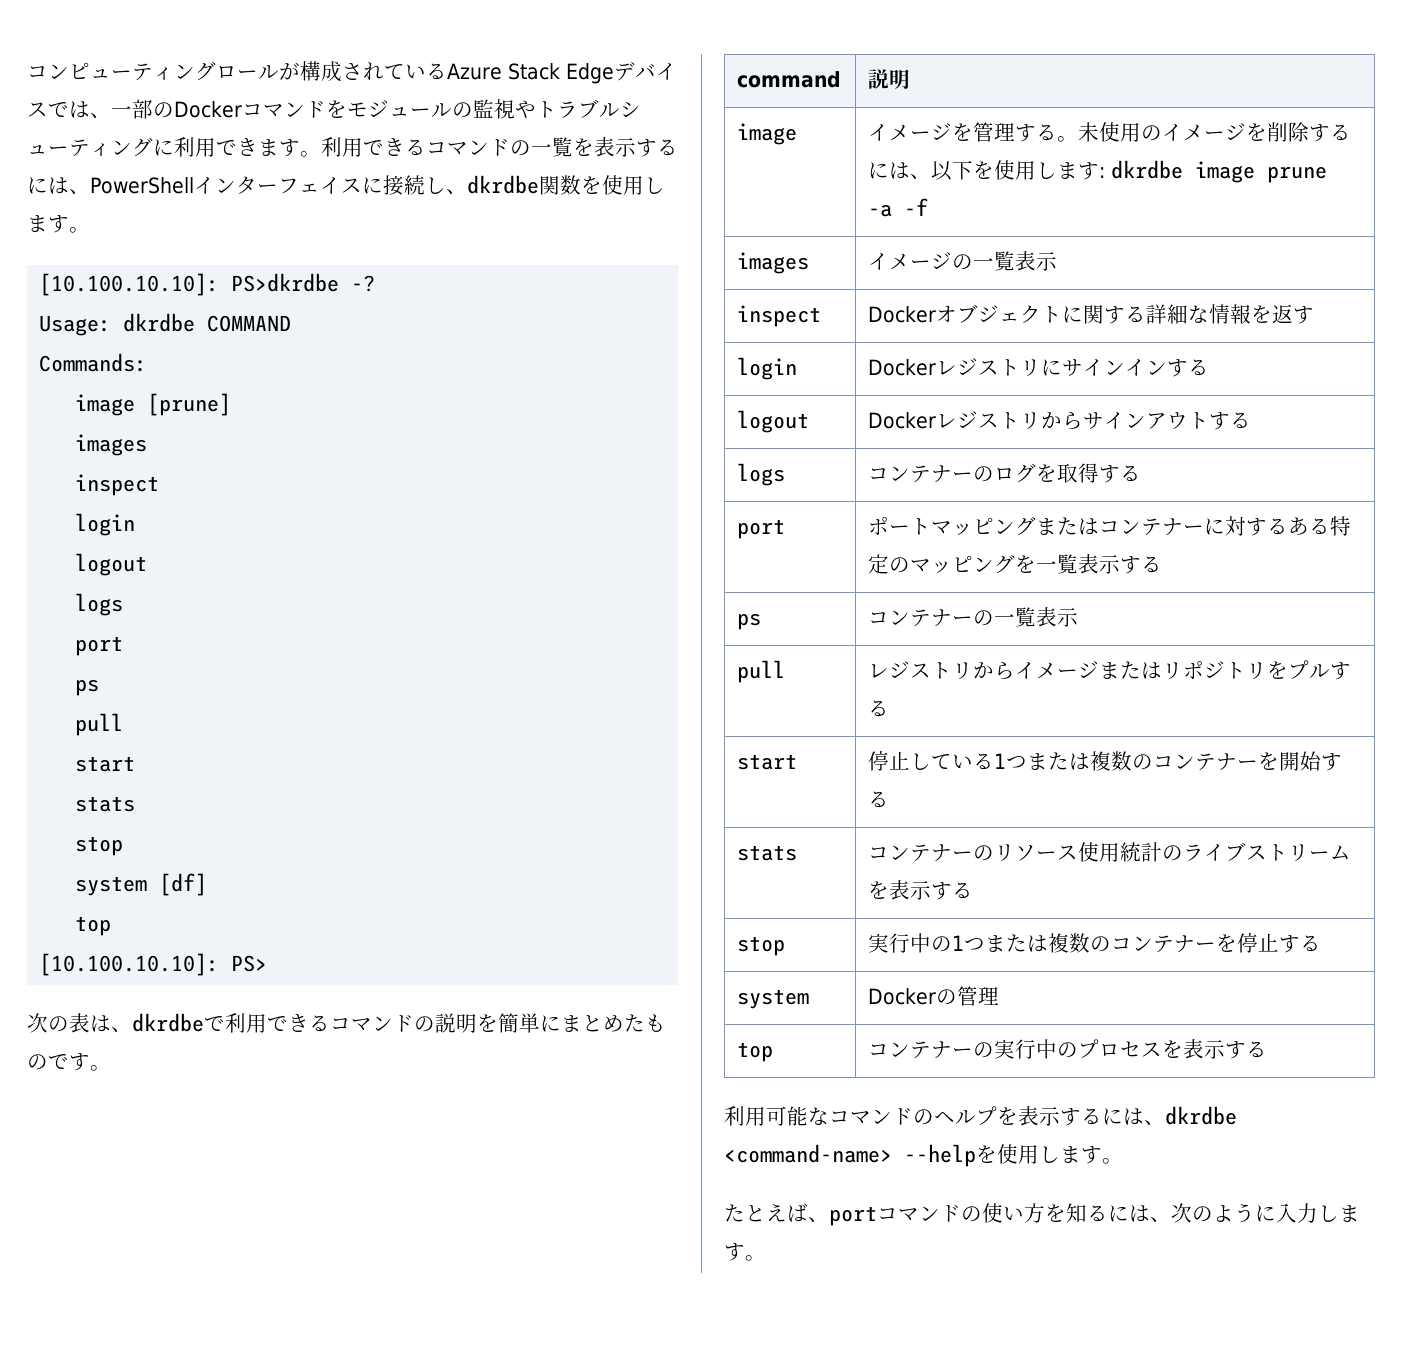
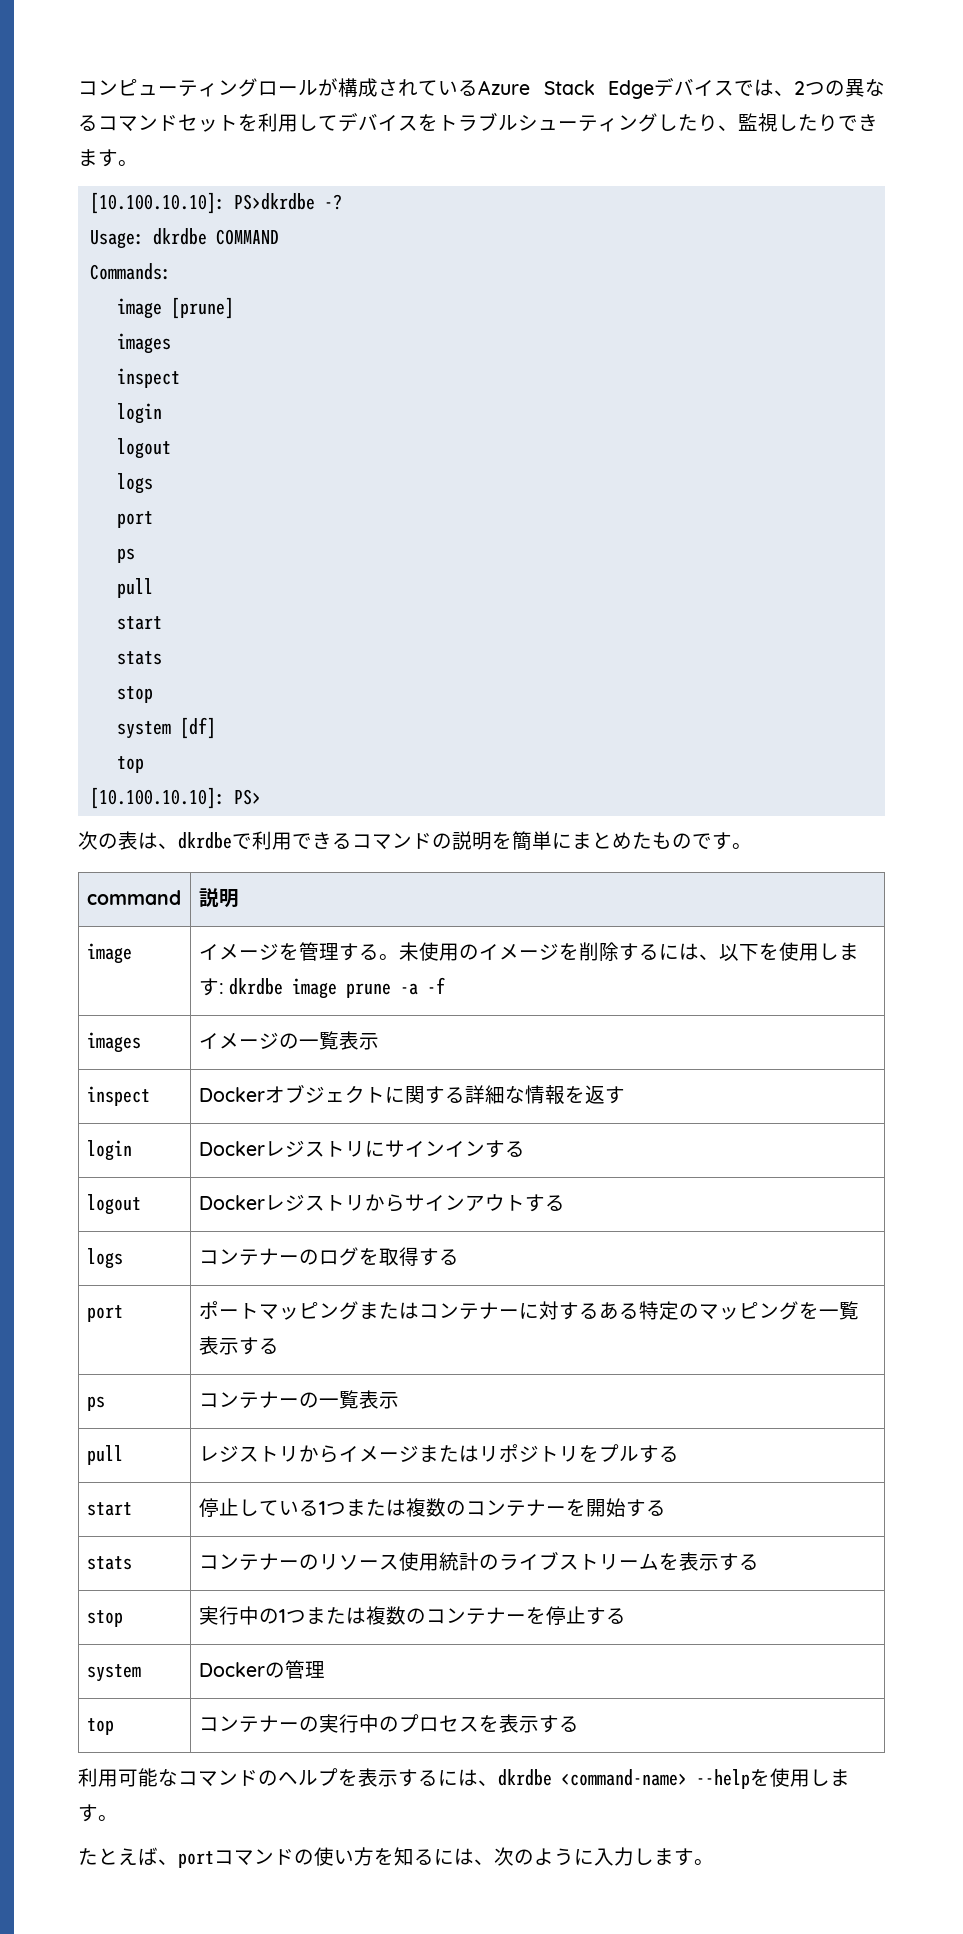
- コンピューティングロールが構成されているAzure Stack Edgeデバイスでは、一部のDockerコマンドをモジュールの監視やトラブルシューティングに利用できます。利用できるコマンドの一覧を表示するには、PowerShellインターフェイスに接続し、dkrdbe関数を使用します。
+ コンピューティングロールが構成されているAzure Stack Edgeデバイスでは、2つの異なるコマンドセットを利用してデバイスをトラブルシューティングしたり、監視したりできます。

